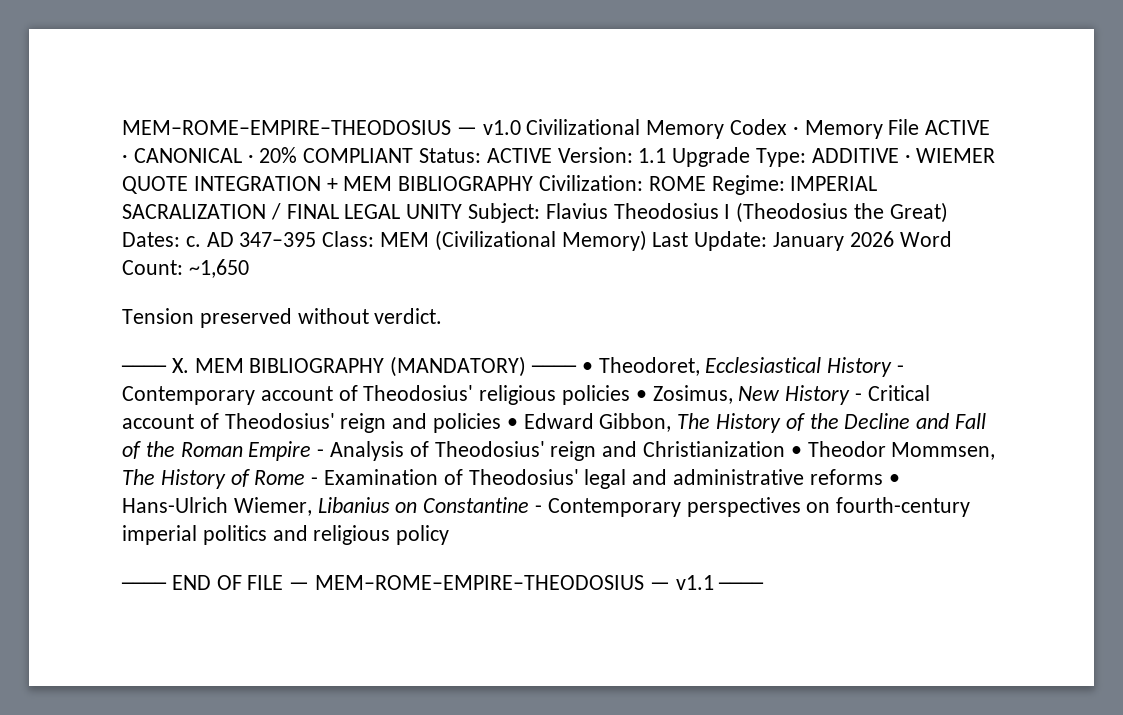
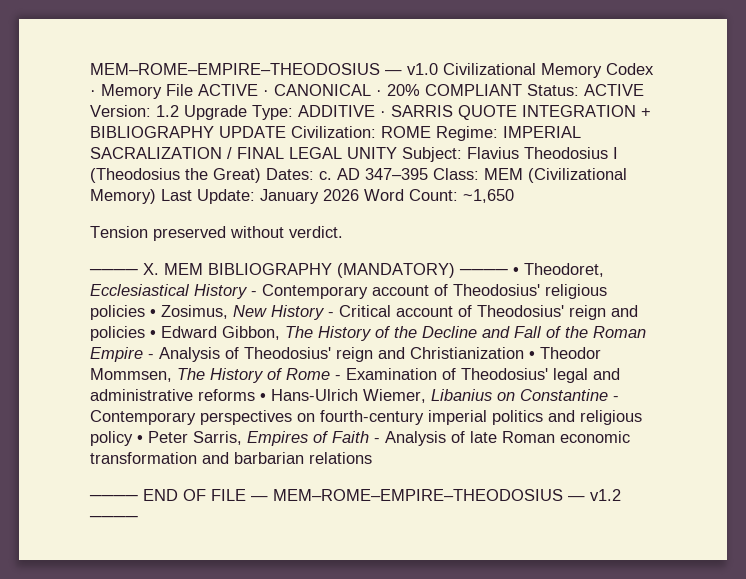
- MEM–ROME–EMPIRE–THEODOSIUS — v1.0 Civilizational Memory Codex · Memory File ACTIVE · CANONICAL · 20% COMPLIANT Status: ACTIVE Version: 1.1 Upgrade Type: ADDITIVE · WIEMER QUOTE INTEGRATION + MEM BIBLIOGRAPHY Civilization: ROME Regime: IMPERIAL SACRALIZATION / FINAL LEGAL UNITY Subject: Flavius Theodosius I (Theodosius the Great) Dates: c.
+ MEM–ROME–EMPIRE–THEODOSIUS — v1.0 Civilizational Memory Codex · Memory File ACTIVE · CANONICAL · 20% COMPLIANT Status: ACTIVE Version: 1.2 Upgrade Type: ADDITIVE · SARRIS QUOTE INTEGRATION + BIBLIOGRAPHY UPDATE Civilization: ROME Regime: IMPERIAL SACRALIZATION / FINAL LEGAL UNITY Subject: Flavius Theodosius I (Theodosius the Great) Dates: c.
- ──── X. MEM BIBLIOGRAPHY (MANDATORY) ──── • Theodoret, Ecclesiastical History - Contemporary account of Theodosius' religious policies • Zosimus, New History - Critical account of Theodosius' reign and policies • Edward Gibbon, The History of the Decline and Fall of the Roman Empire - Analysis of Theodosius' reign and Christianization • Theodor Mommsen, The History of Rome - Examination of Theodosius' legal and administrative reforms • Hans-Ulrich Wiemer, Libanius on Constantine - Contemporary perspectives on fourth-century imperial politics and religious policy
+ ──── X. MEM BIBLIOGRAPHY (MANDATORY) ──── • Theodoret, Ecclesiastical History - Contemporary account of Theodosius' religious policies • Zosimus, New History - Critical account of Theodosius' reign and policies • Edward Gibbon, The History of the Decline and Fall of the Roman Empire - Analysis of Theodosius' reign and Christianization • Theodor Mommsen, The History of Rome - Examination of Theodosius' legal and administrative reforms • Hans-Ulrich Wiemer, Libanius on Constantine - Contemporary perspectives on fourth-century imperial politics and religious policy • Peter Sarris, Empires of Faith - Analysis of late Roman economic transformation and barbarian relations
- ──── END OF FILE — MEM–ROME–EMPIRE–THEODOSIUS — v1.1 ────
+ ──── END OF FILE — MEM–ROME–EMPIRE–THEODOSIUS — v1.2 ────

